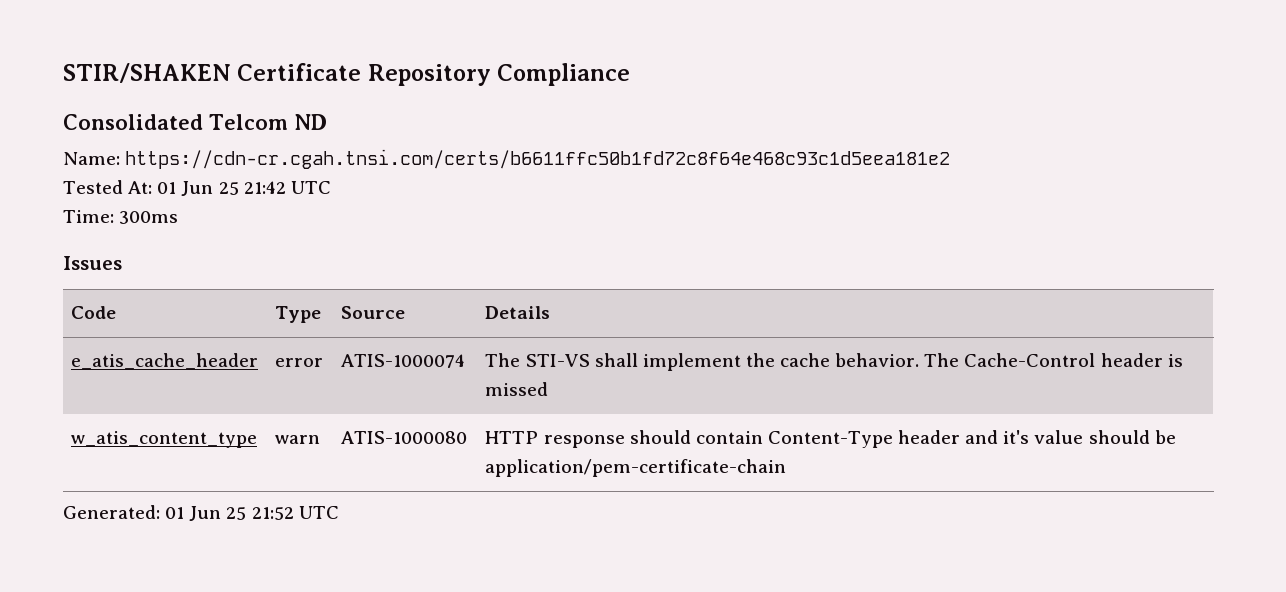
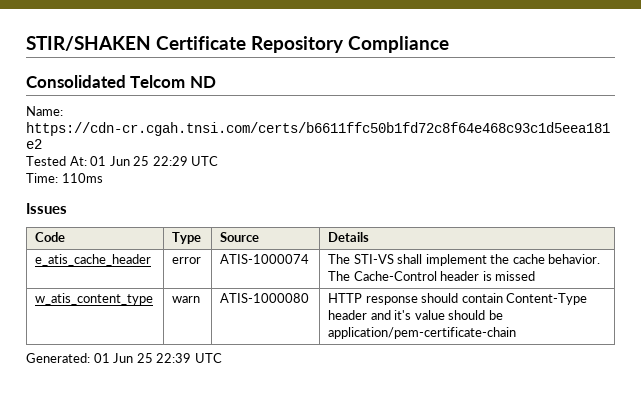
- Tested At: 01 Jun 25 21:42 UTC
+ Tested At: 01 Jun 25 22:29 UTC
- Time: 300ms
+ Time: 110ms
- Generated: 01 Jun 25 21:52 UTC
+ Generated: 01 Jun 25 22:39 UTC

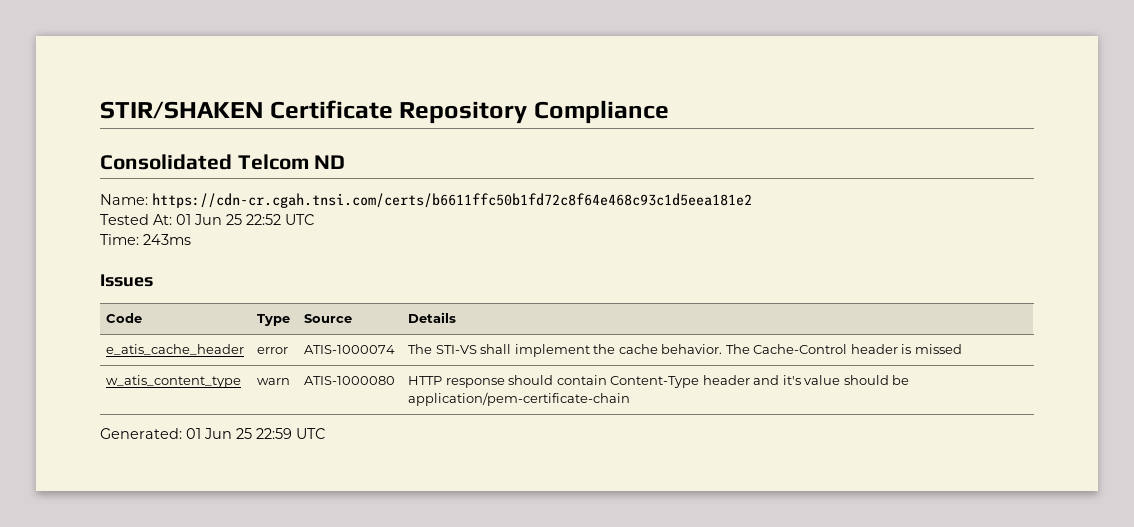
- Tested At: 01 Jun 25 22:29 UTC
+ Tested At: 01 Jun 25 22:52 UTC
- Time: 110ms
+ Time: 243ms
- Generated: 01 Jun 25 22:39 UTC
+ Generated: 01 Jun 25 22:59 UTC

